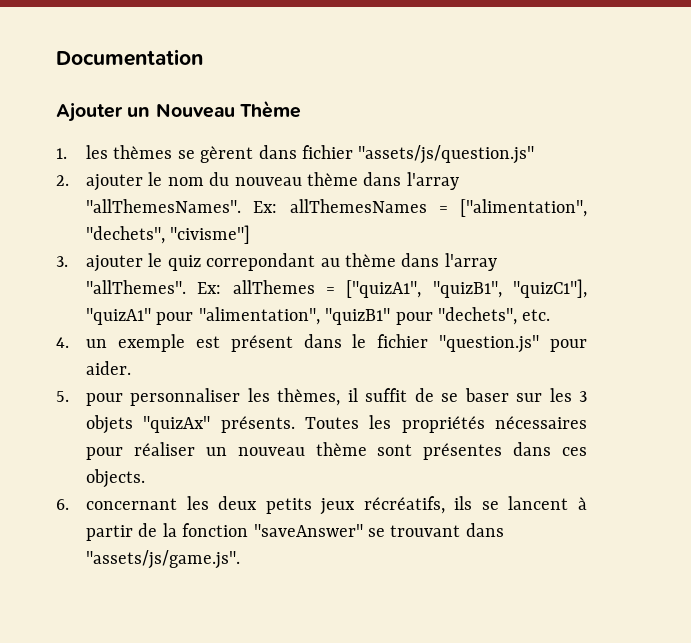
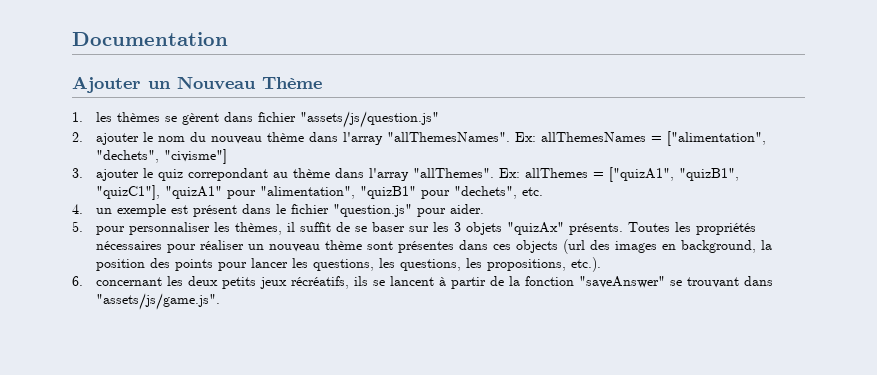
- Toutes les propriétés nécessaires pour réaliser un nouveau thème sont présentes dans ces objects.
+ Toutes les propriétés nécessaires pour réaliser un nouveau thème sont présentes dans ces objects (url des images en background, la position des points pour lancer les questions, les questions, les propositions, etc.).

